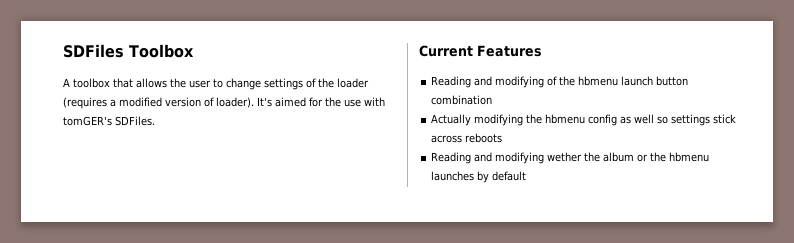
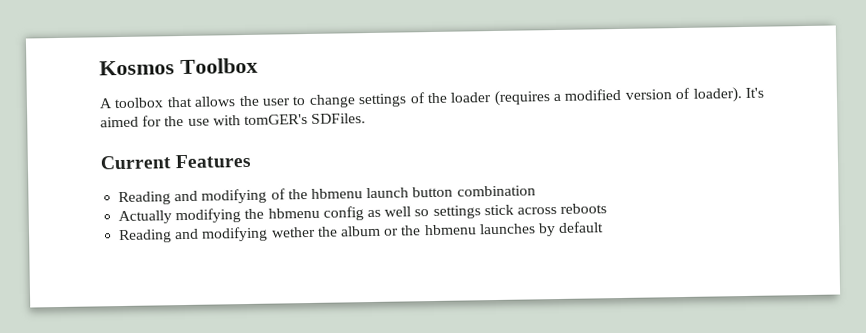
- SDFiles Toolbox
+ Kosmos Toolbox

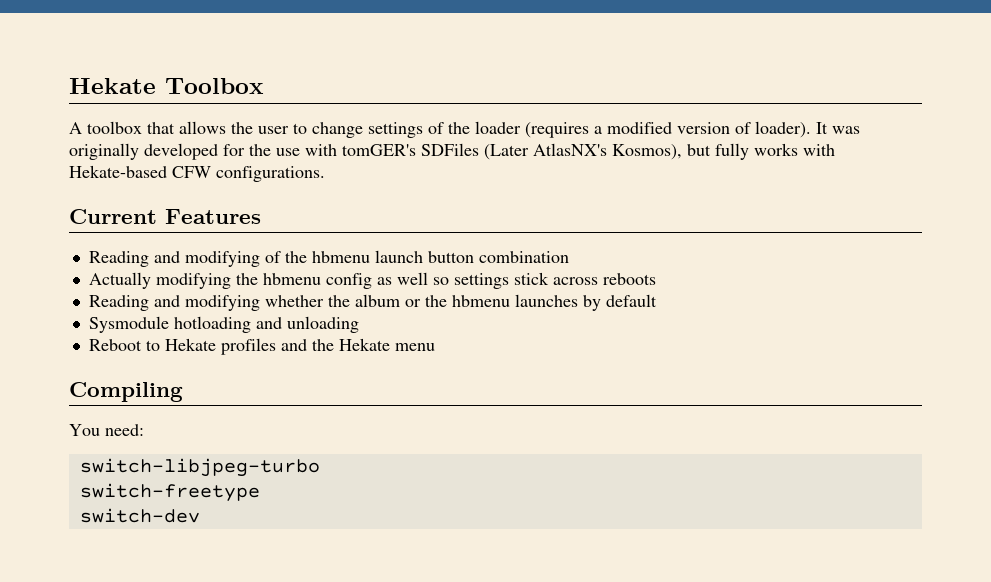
- Kosmos Toolbox
+ Hekate Toolbox
- It's aimed for the use with tomGER's SDFiles.
+ It was originally developed for the use with tomGER's SDFiles (Later AtlasNX's Kosmos), but fully works with Hekate-based CFW configurations.
- Reading and modifying wether the album or the hbmenu launches by default
+ Reading and modifying whether the album or the hbmenu launches by default
+ Sysmodule hotloading and unloading
+ Reboot to Hekate profiles and the Hekate menu
+ Compiling
+ You need:
+ switch-libjpeg-turbo
+ switch-freetype
+ switch-dev

